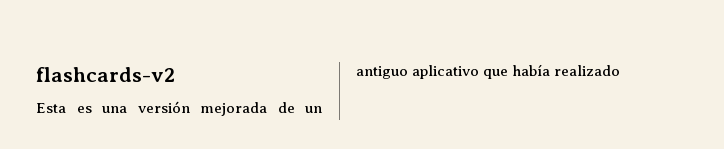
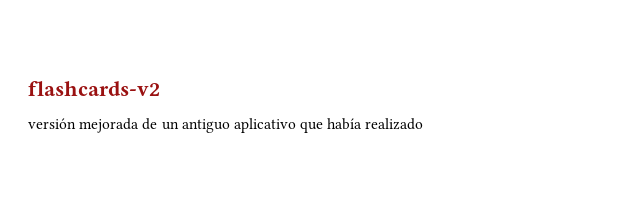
- Esta es una versión mejorada de un antiguo aplicativo que había realizado
+ versión mejorada de un antiguo aplicativo que había realizado

